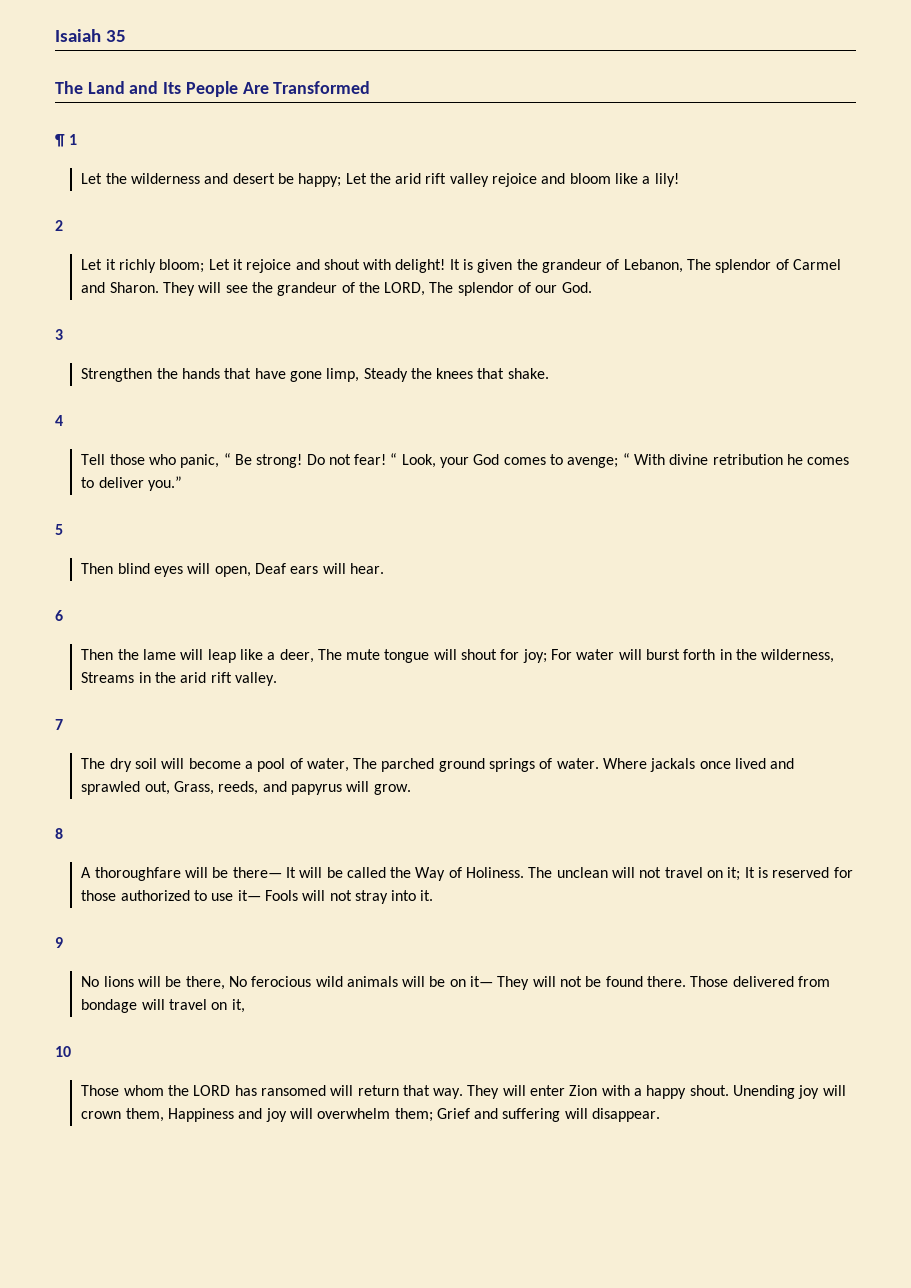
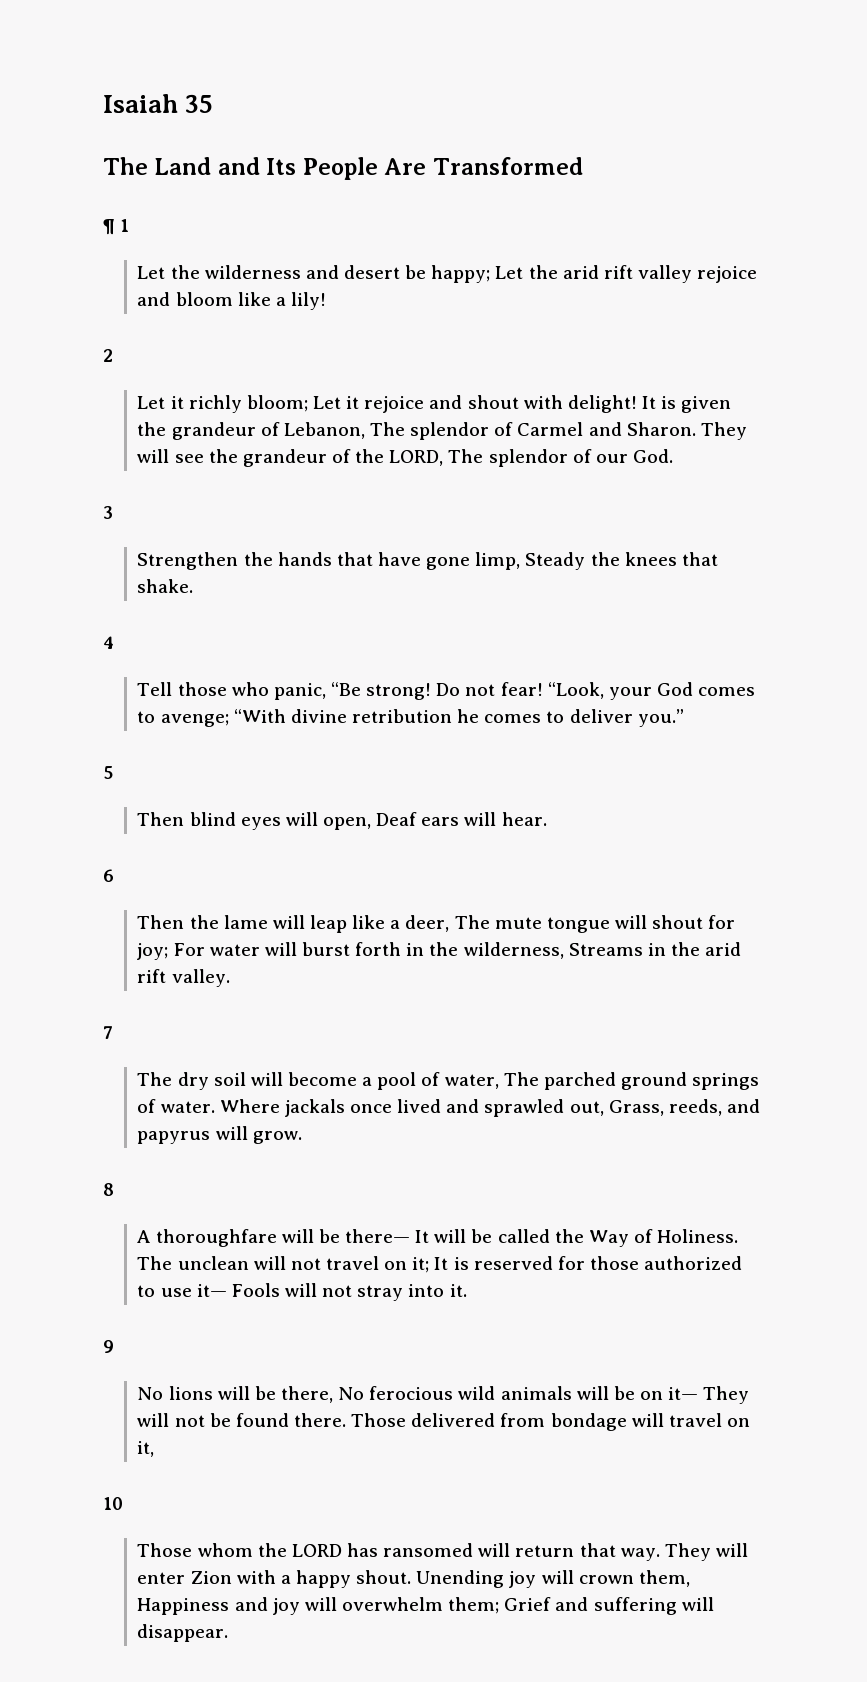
- Tell those who panic, “ Be strong!
+ Tell those who panic, “Be strong!
- “ Look, your God comes to avenge; “ With divine retribution he comes to deliver you.”
+ “Look, your God comes to avenge; “With divine retribution he comes to deliver you.”

